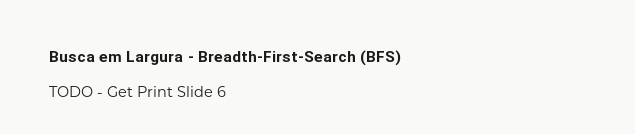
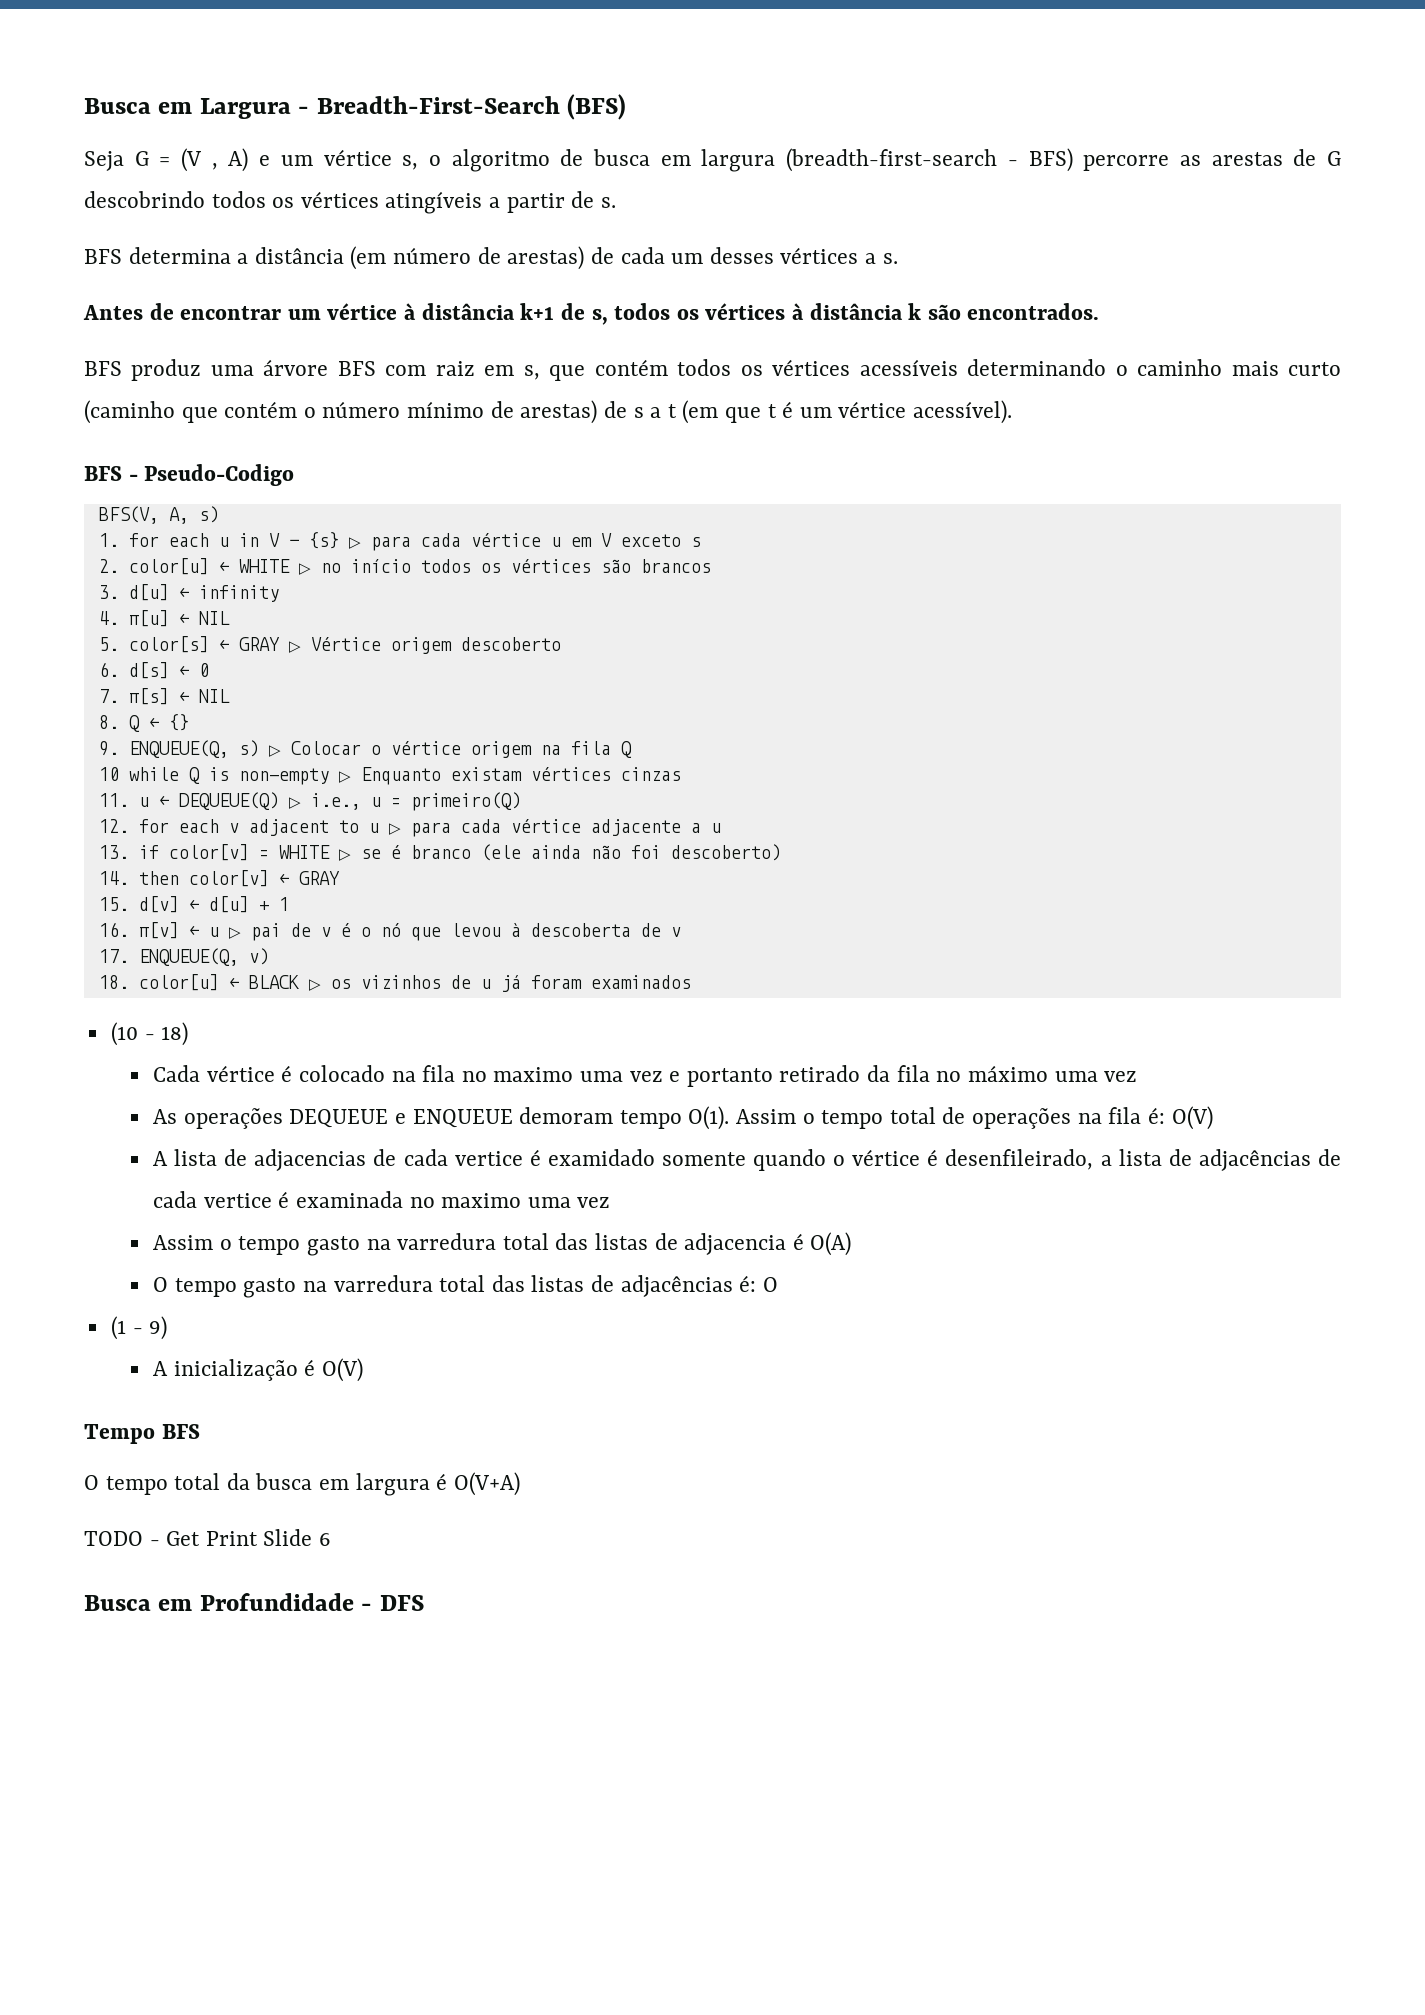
+ Seja G = (V , A) e um vértice s, o algoritmo de busca em largura (breadth-first-search - BFS) percorre as arestas de G descobrindo todos os vértices atingíveis a partir de s.
+ BFS determina a distância (em número de arestas) de cada um desses vértices a s.
+ Antes de encontrar um vértice à distância k+1 de s, todos os vértices à distância k são encontrados.
+ BFS produz uma árvore BFS com raiz em s, que contém todos os vértices acessíveis determinando o caminho mais curto (caminho que contém o número mínimo de arestas) de s a t (em que t é um vértice acessível).
+ BFS - Pseudo-Codigo
+ BFS(V, A, s)
+ 1. for each u in V − {s} ▷ para cada vértice u em V exceto s
+ 2. color[u] ← WHITE ▷ no início todos os vértices são brancos
+ 3. d[u] ← infinity
+ 4. π[u] ← NIL
+ 5. color[s] ← GRAY ▷ Vértice origem descoberto
+ 6. d[s] ← 0
+ 7. π[s] ← NIL
+ 8. Q ← {}
+ 9. ENQUEUE(Q, s) ▷ Colocar o vértice origem na fila Q
+ 10 while Q is non-empty ▷ Enquanto existam vértices cinzas
+ 11. u ← DEQUEUE(Q) ▷ i.e., u = primeiro(Q)
+ 12. for each v adjacent to u ▷ para cada vértice adjacente a u
+ 13. if color[v] = WHITE ▷ se é branco (ele ainda não foi descoberto)
+ 14. then color[v] ← GRAY
+ 15. d[v] ← d[u] + 1
+ 16. π[v] ← u ▷ pai de v é o nó que levou à descoberta de v
+ 17. ENQUEUE(Q, v)
+ 18. color[u] ← BLACK ▷ os vizinhos de u já foram examinados
+ (10 - 18)
+ Cada vértice é colocado na fila no maximo uma vez e portanto retirado da fila no máximo uma vez
+ As operações DEQUEUE e ENQUEUE demoram tempo O(1). Assim o tempo total de operações na fila é: O(V)
+ A lista de adjacencias de cada vertice é examidado somente quando o vértice é desenfileirado, a lista de adjacências de cada vertice é examinada no maximo uma vez
+ Assim o tempo gasto na varredura total das listas de adjacencia é O(A)
+ O tempo gasto na varredura total das listas de adjacências é: O
+ (1 - 9)
+ A inicialização é O(V)
+ Tempo BFS
+ O tempo total da busca em largura é O(V+A)
+ Busca em Profundidade - DFS

